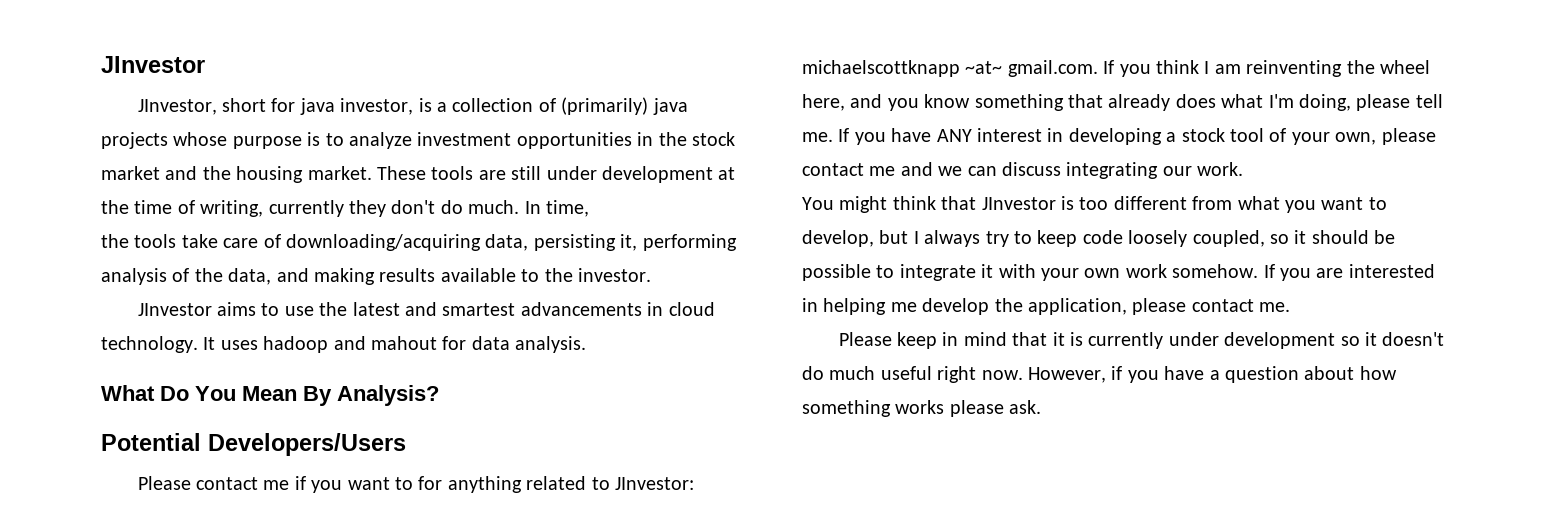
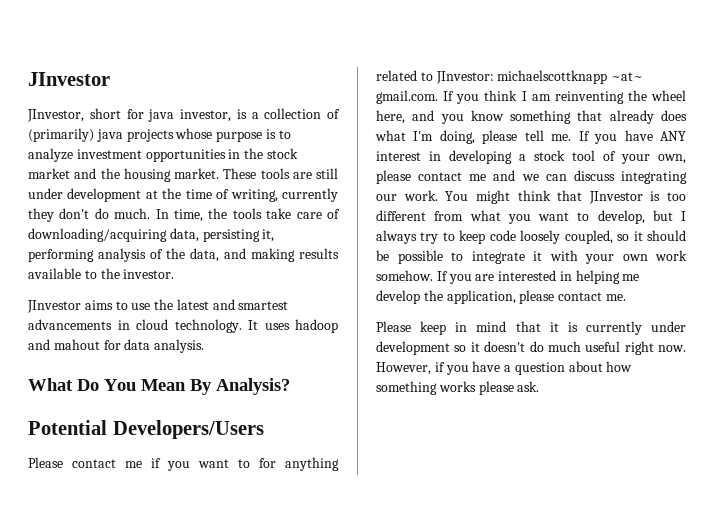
- In time,
- the tools take care of downloading/acquiring data, persisting it, performing analysis of the data, and making results available to the investor.
+ In time, the tools take care of downloading/acquiring data, persisting it, performing analysis of the data, and making results available to the investor.
- If you have ANY interest in developing a stock tool of your own, please contact me and we can discuss integrating our work.
- You might think that JInvestor is too different from what you want to develop, but I always try to keep code loosely coupled, so it should be possible to integrate it with your own work somehow.
+ If you have ANY interest in developing a stock tool of your own, please contact me and we can discuss integrating our work. You might think that JInvestor is too different from what you want to develop, but I always try to keep code loosely coupled, so it should be possible to integrate it with your own work somehow.

